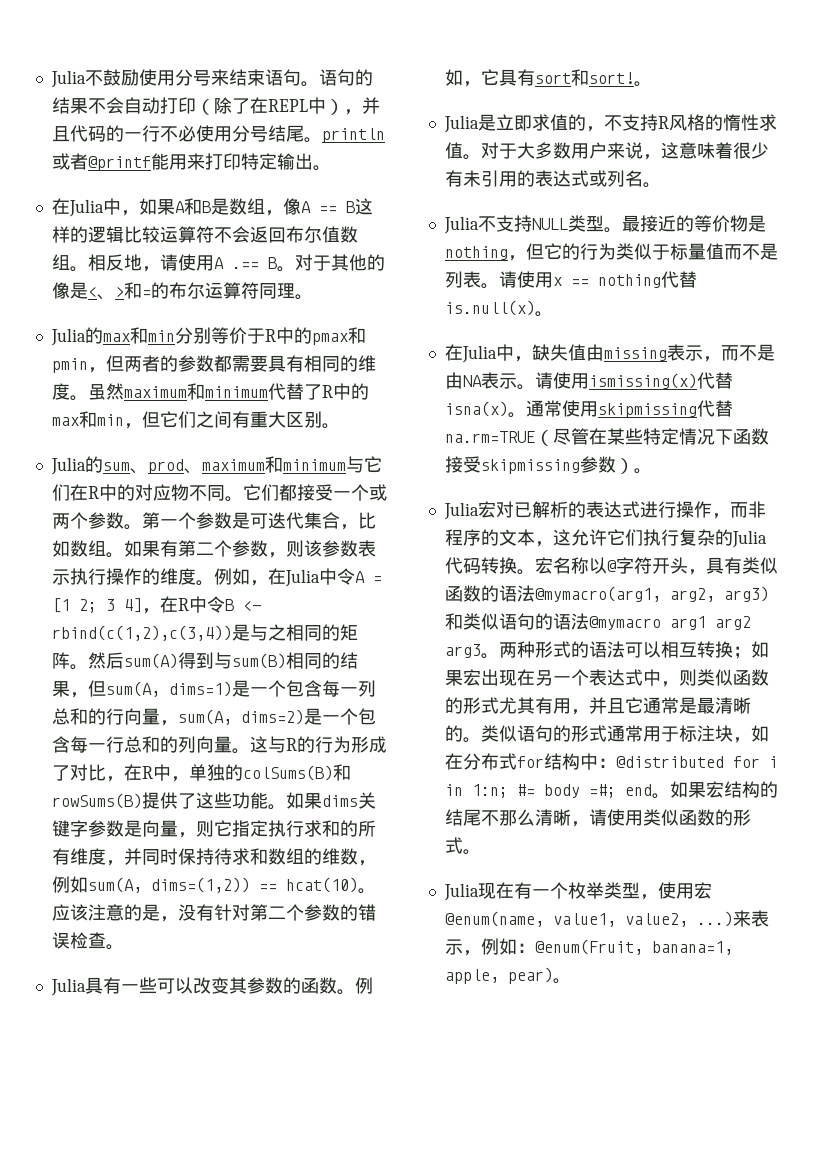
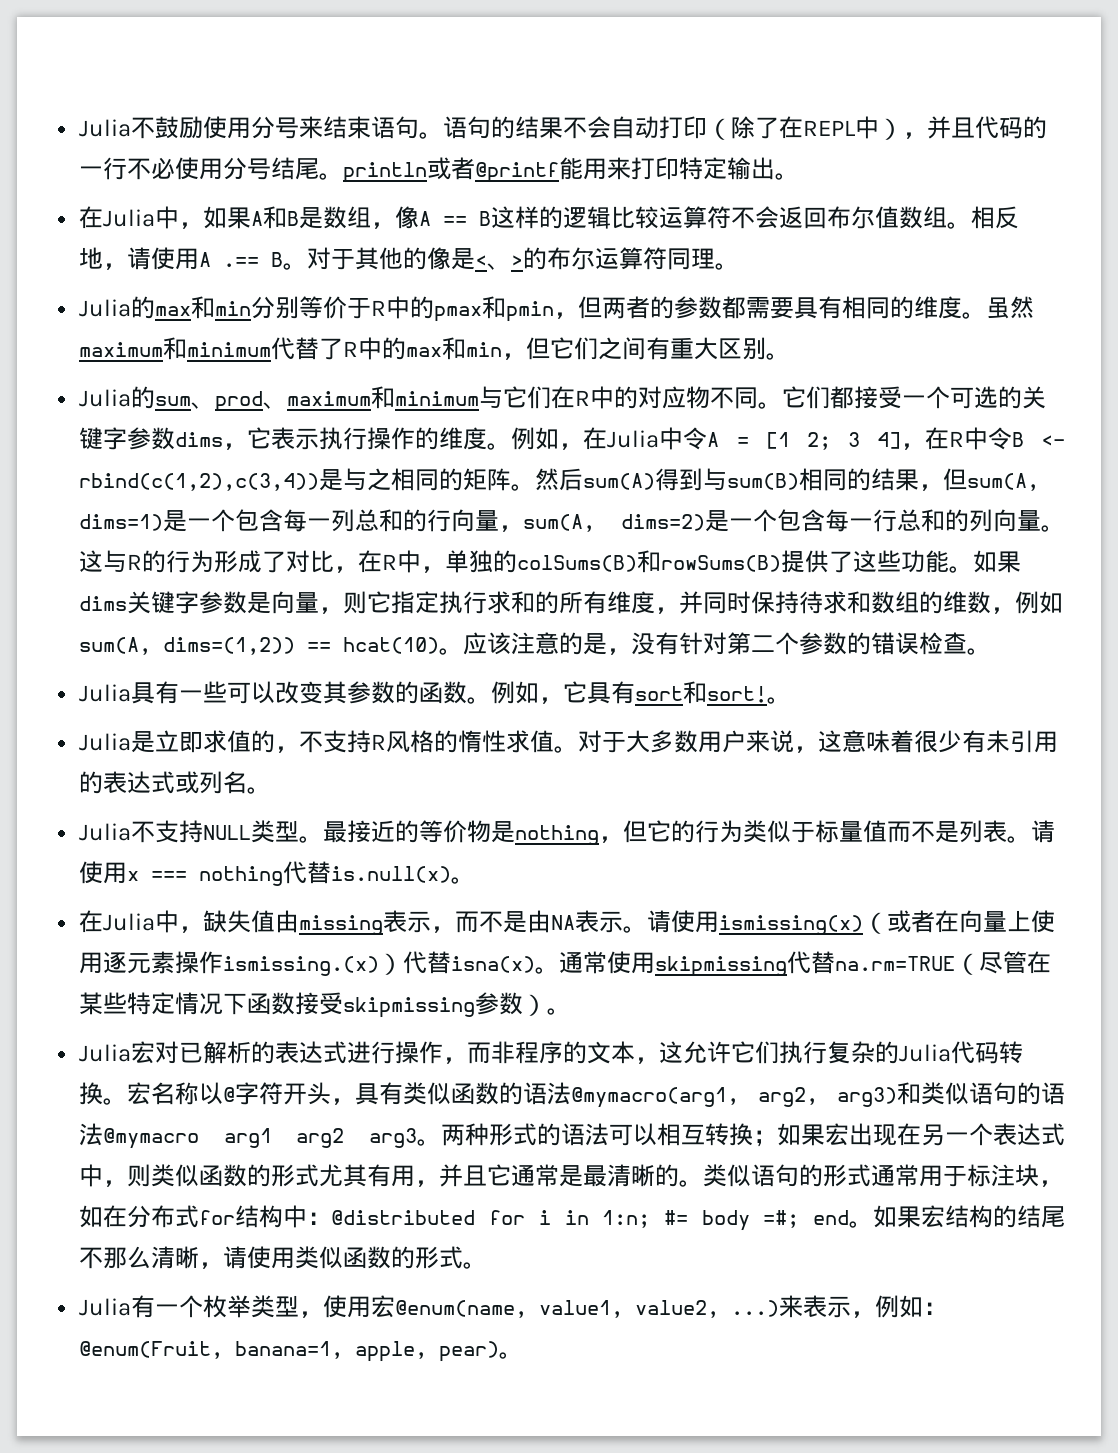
- 对于其他的像是<、>和=的布尔运算符同理。
+ 对于其他的像是<、>的布尔运算符同理。
- 它们都接受一个或两个参数。第一个参数是可迭代集合，比如数组。如果有第二个参数，则该参数表示执行操作的维度。
+ 它们都接受一个可选的关键字参数dims，它表示执行操作的维度。
- 请使用x == nothing代替is.null(x)。
+ 请使用x === nothing代替is.null(x)。
- 请使用ismissing(x)代替isna(x)。
+ 请使用ismissing(x)（或者在向量上使用逐元素操作ismissing.(x)）代替isna(x)。
- Julia现在有一个枚举类型，使用宏@enum(name, value1, value2, ...)
+ Julia有一个枚举类型，使用宏@enum(name, value1, value2, ...)

